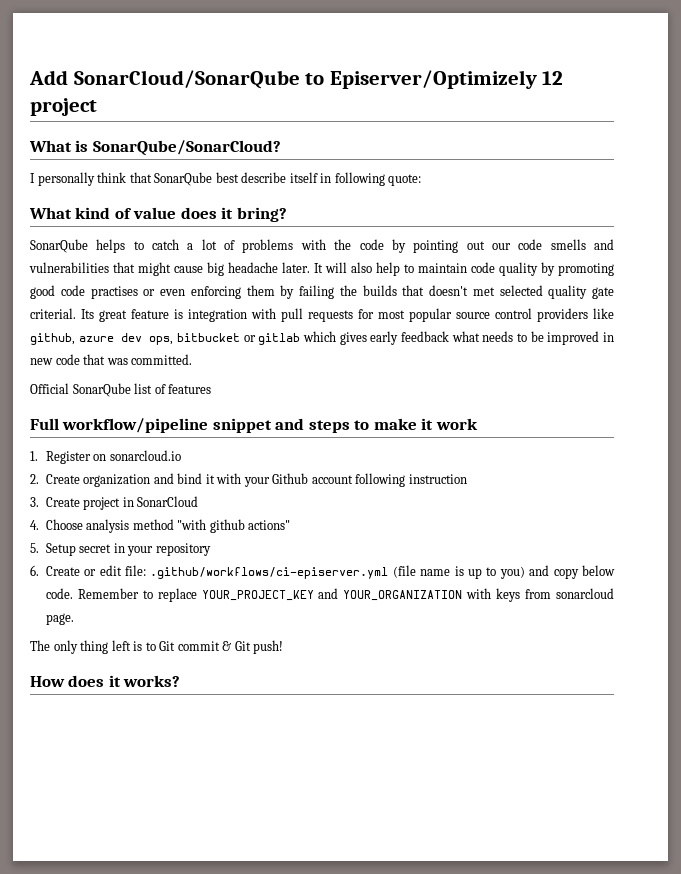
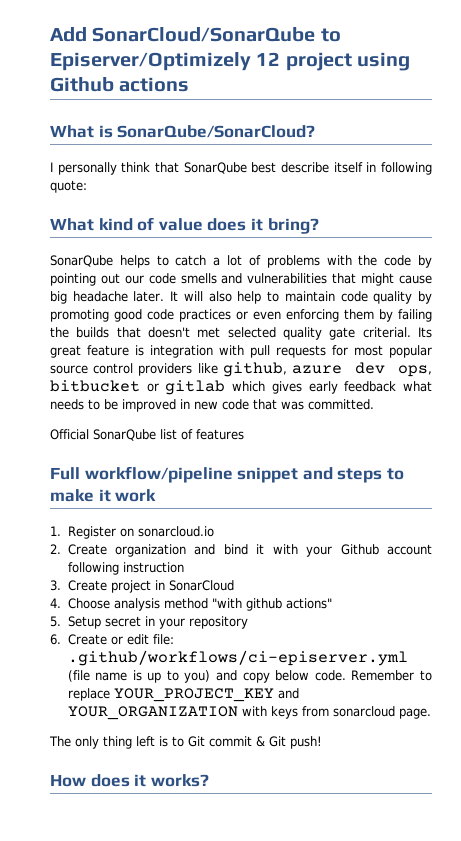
- Add SonarCloud/SonarQube to Episerver/Optimizely 12 project
+ Add SonarCloud/SonarQube to Episerver/Optimizely 12 project using Github actions
- It will also help to maintain code quality by promoting good code practises or even enforcing them by failing the builds that doesn't met selected quality gate criterial.
+ It will also help to maintain code quality by promoting good code practices or even enforcing them by failing the builds that doesn't met selected quality gate criterial.

